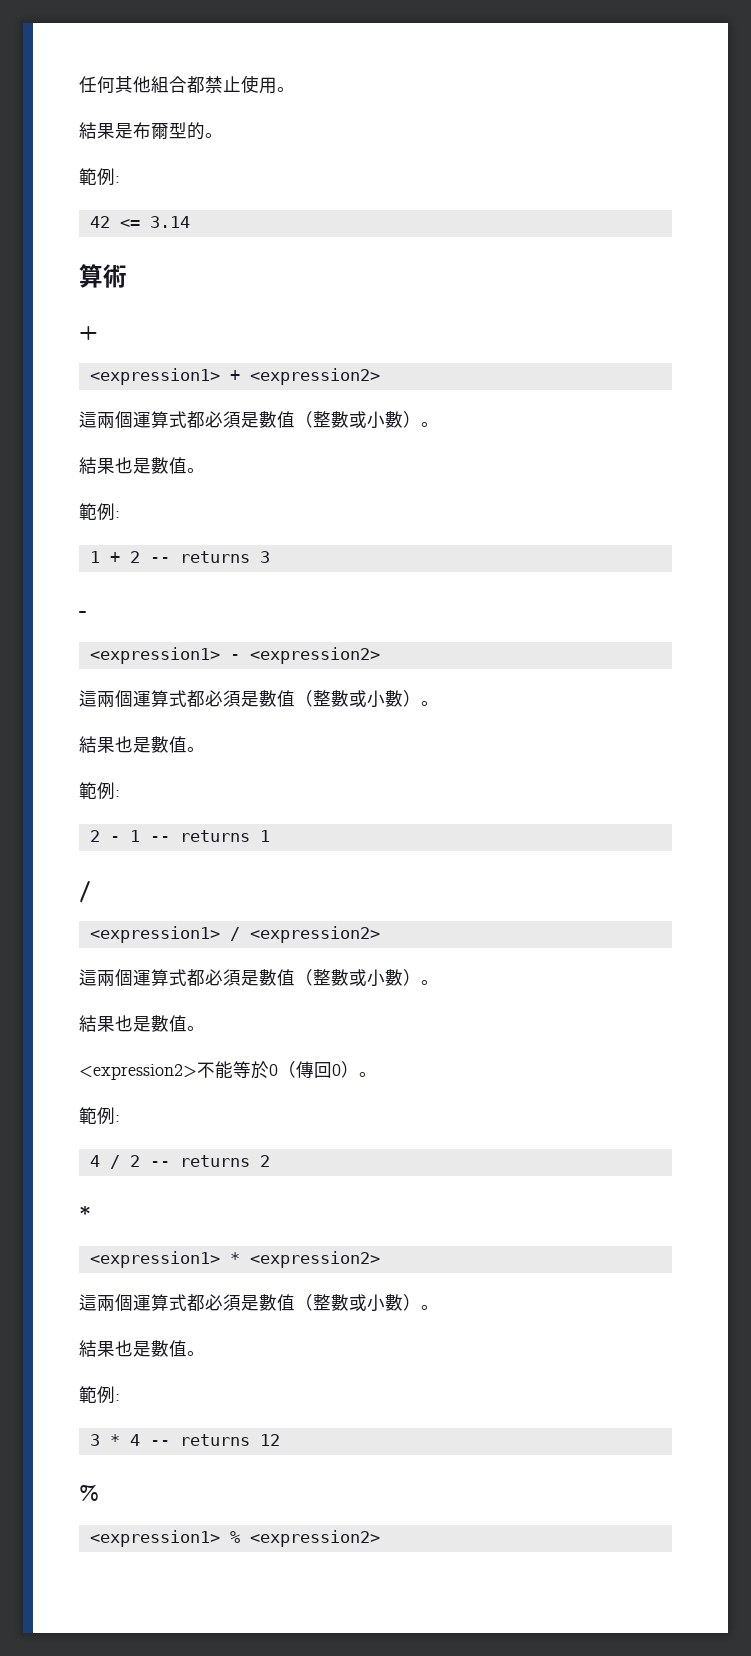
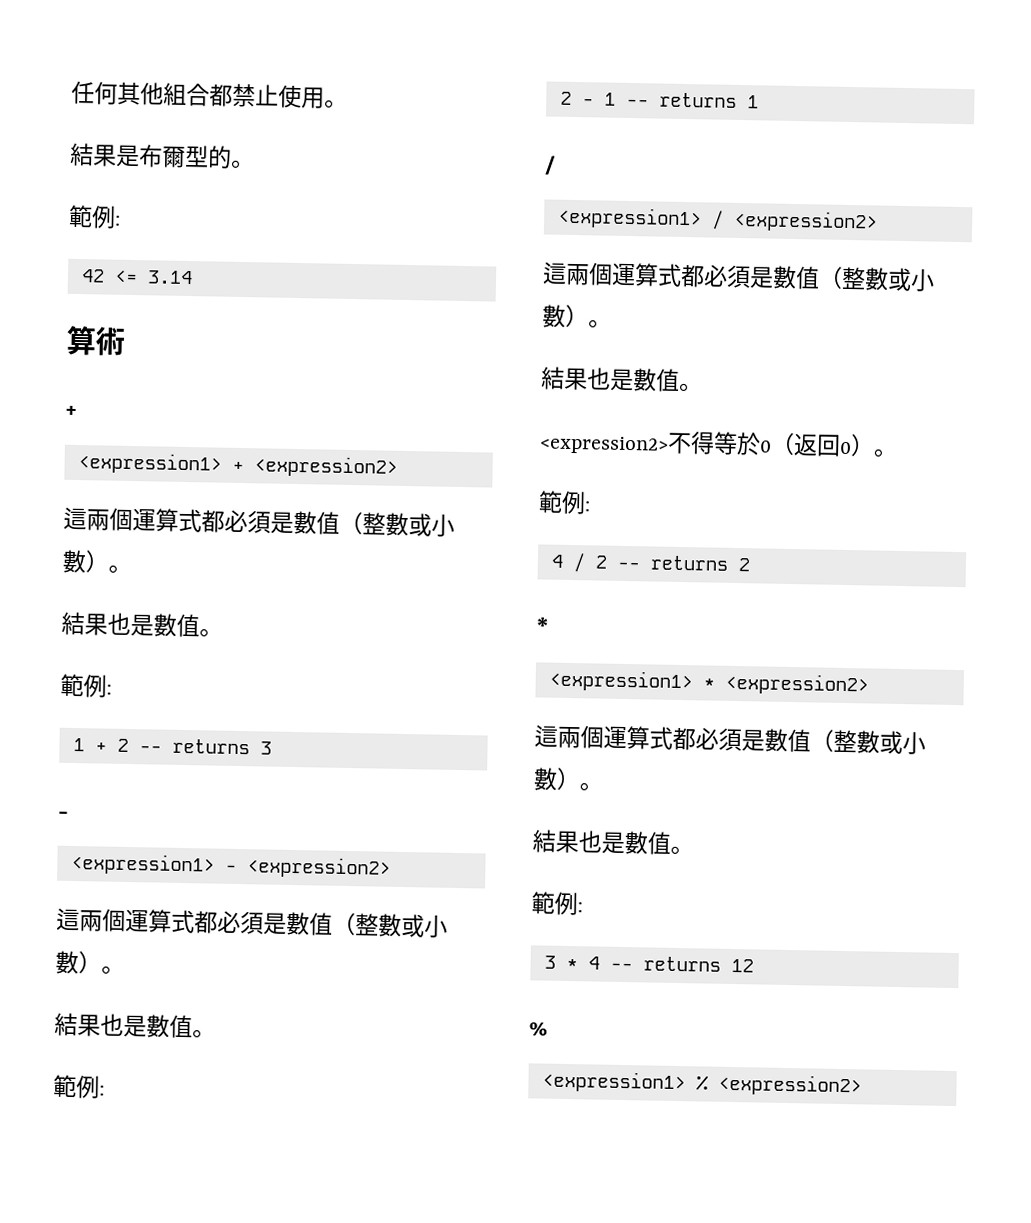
- <expression2>不能等於0（傳回0）。
+ <expression2>不得等於0（返回0）。

